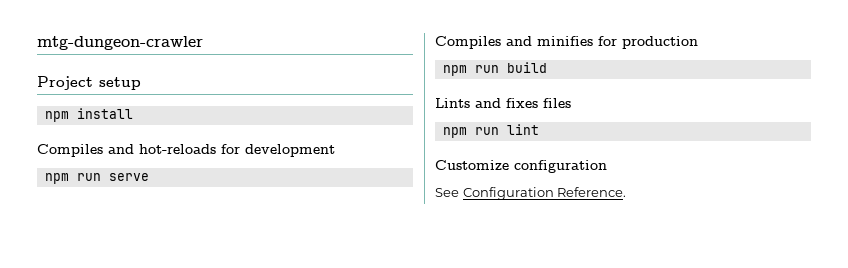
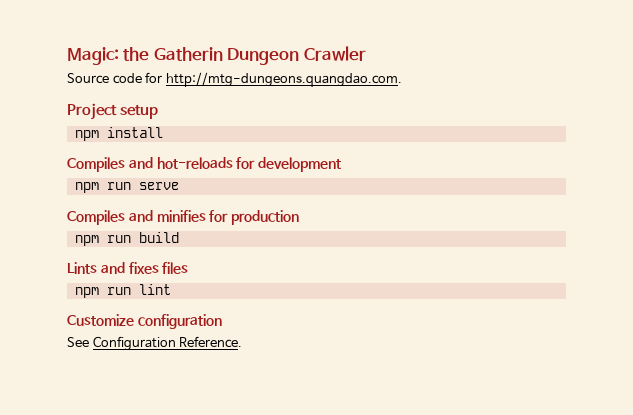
- mtg-dungeon-crawler
+ Magic: the Gatherin Dungeon Crawler
+ Source code for http://mtg-dungeons.quangdao.com.

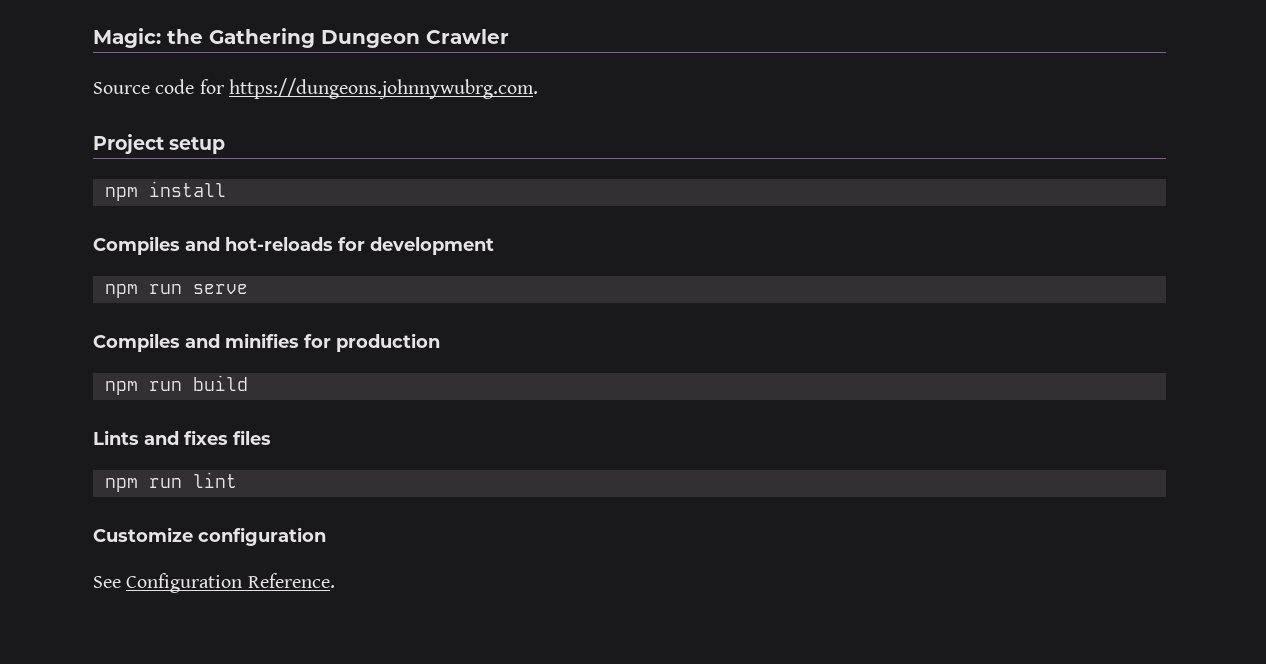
- Magic: the Gatherin Dungeon Crawler
+ Magic: the Gathering Dungeon Crawler
- Source code for http://mtg-dungeons.quangdao.com.
+ Source code for https://dungeons.johnnywubrg.com.

